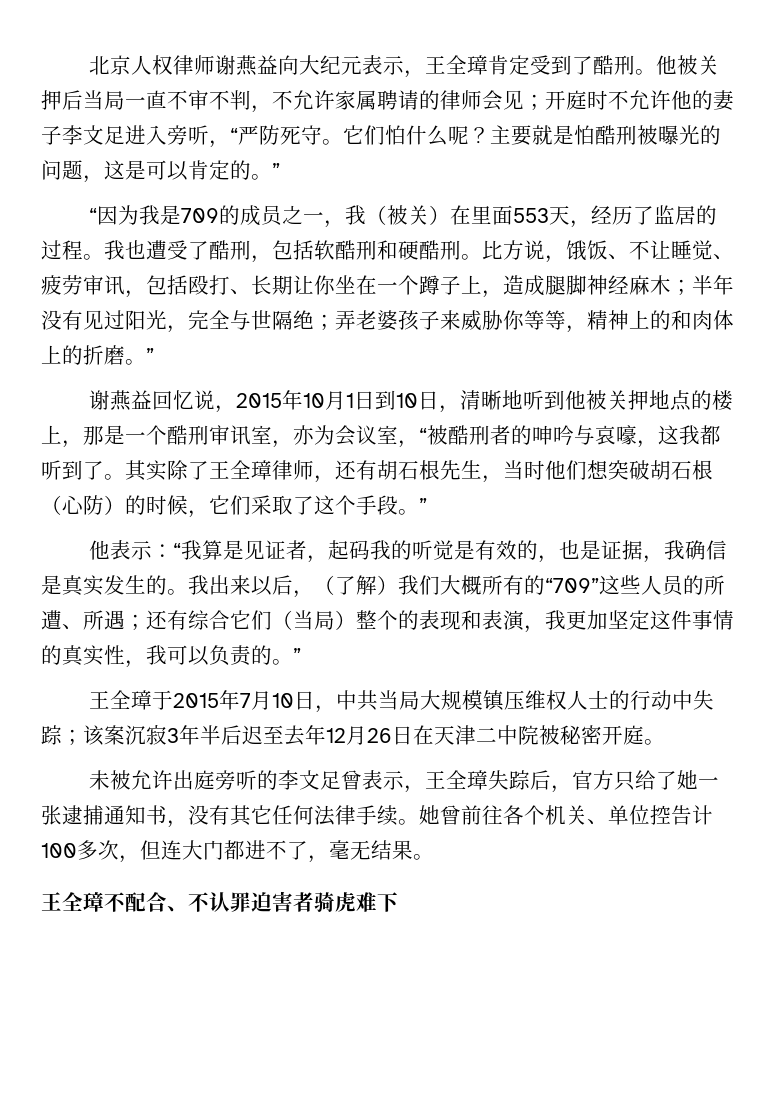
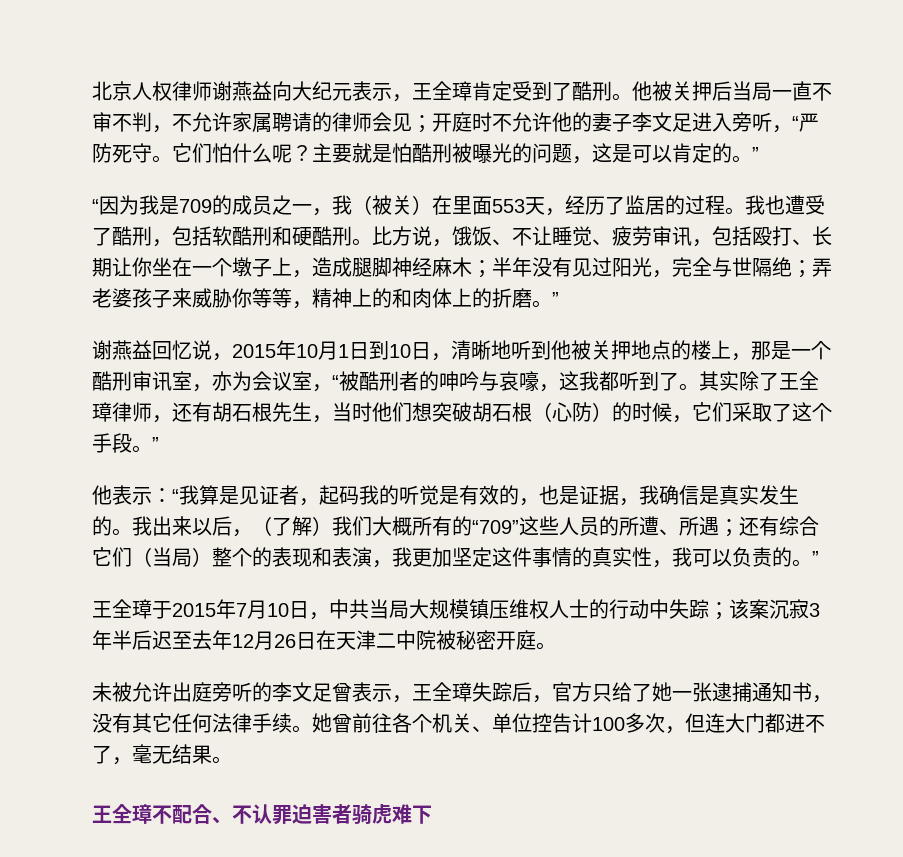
- 比方说，饿饭、不让睡觉、疲劳审讯，包括殴打、长期让你坐在一个蹲子上，造成腿脚神经麻木；半年没有见过阳光，完全与世隔绝；弄老婆孩子来威胁你等等，精神上的和肉体上的折磨。”
+ 比方说，饿饭、不让睡觉、疲劳审讯，包括殴打、长期让你坐在一个墩子上，造成腿脚神经麻木；半年没有见过阳光，完全与世隔绝；弄老婆孩子来威胁你等等，精神上的和肉体上的折磨。”

